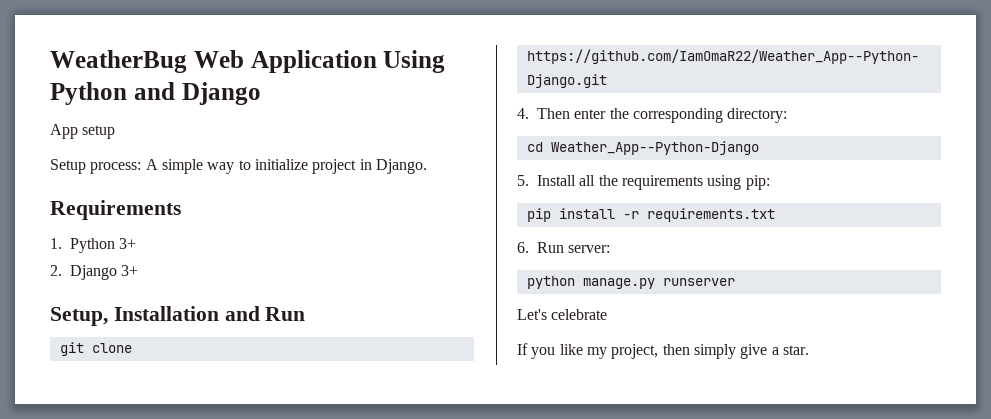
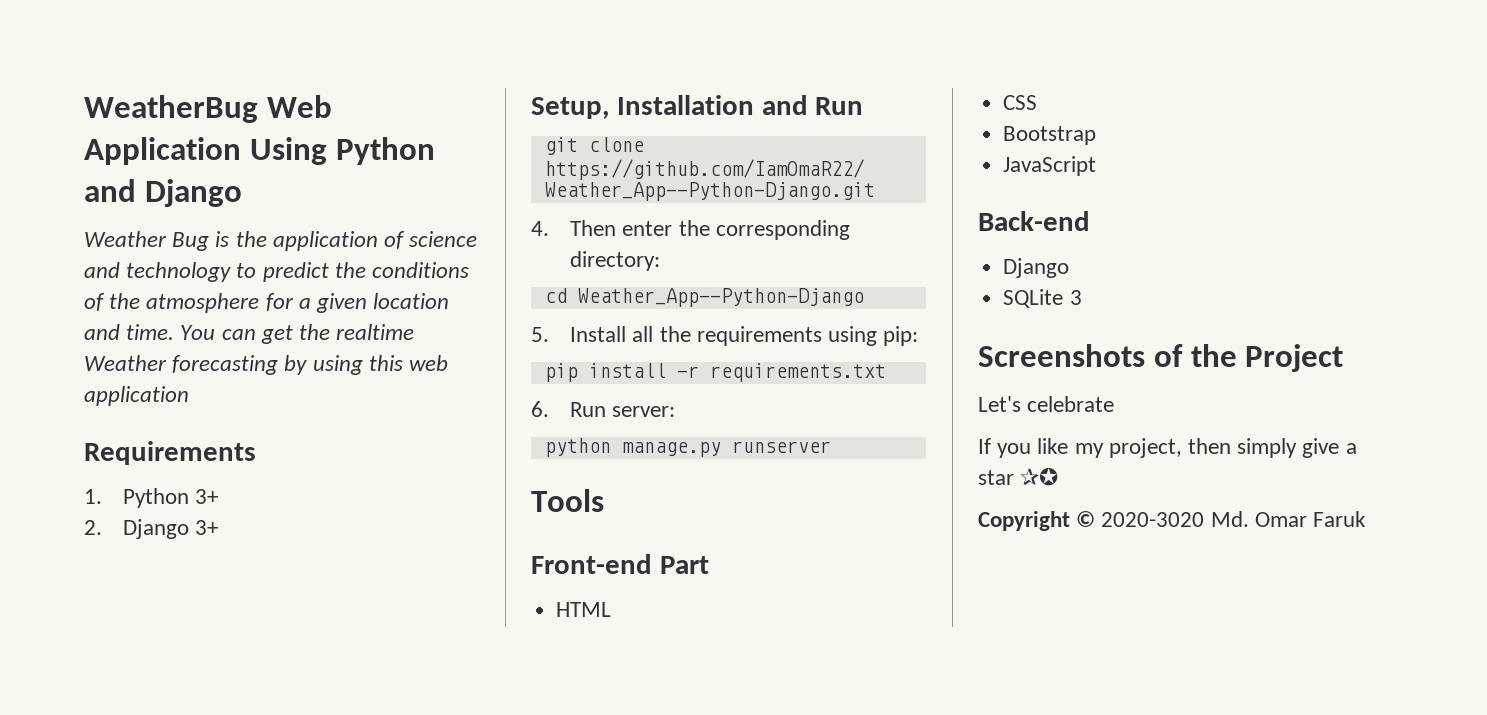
- App setup
- Setup process: A simple way to initialize project in Django.
+ Weather Bug is the application of science and technology to predict the conditions of the atmosphere for a given location and time. You can get the realtime Weather forecasting by using this web application
+ Tools
+ Front-end Part
+ HTML
+ CSS
+ Bootstrap
+ JavaScript
+ Back-end
+ Django
+ SQLite 3
+ Screenshots of the Project
- If you like my project, then simply give a star.
+ If you like my project, then simply give a star ✰✪
+ Copyright © 2020-3020 Md. Omar Faruk

